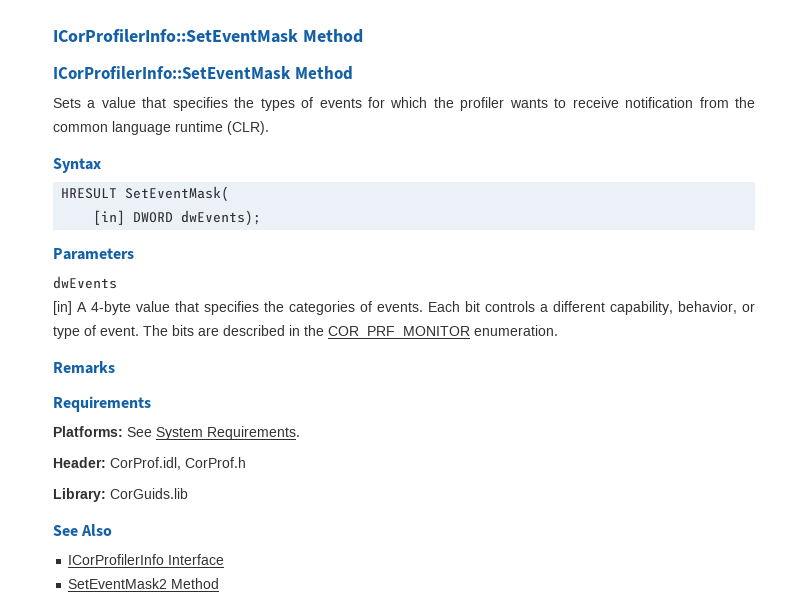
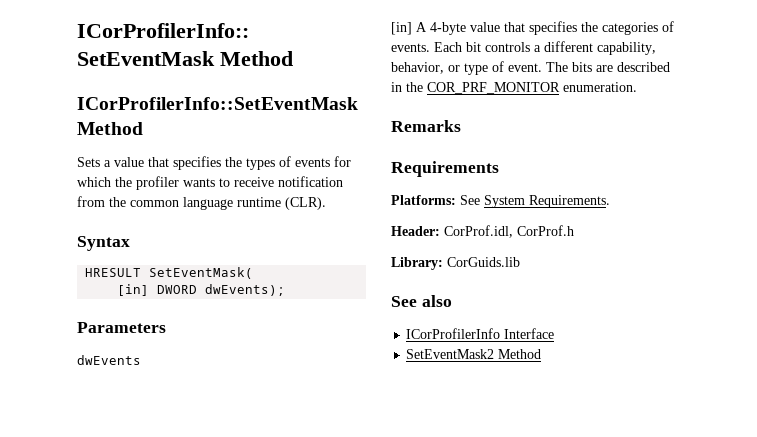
- See Also
+ See also

